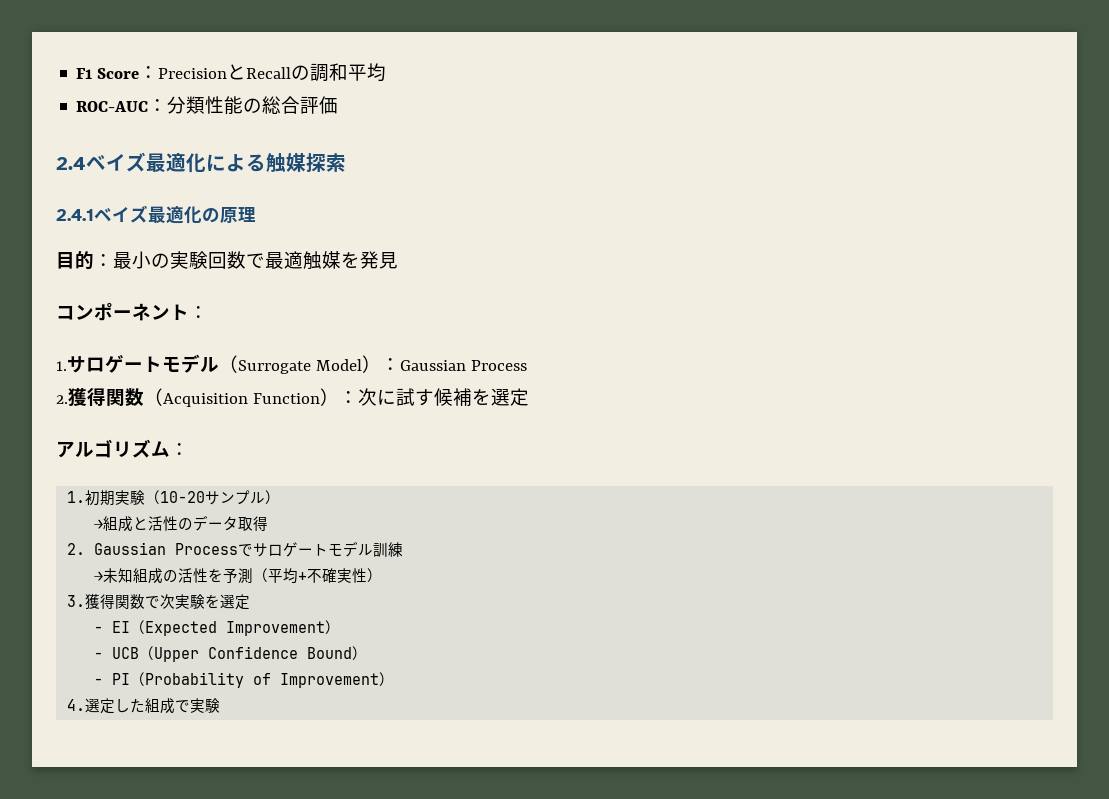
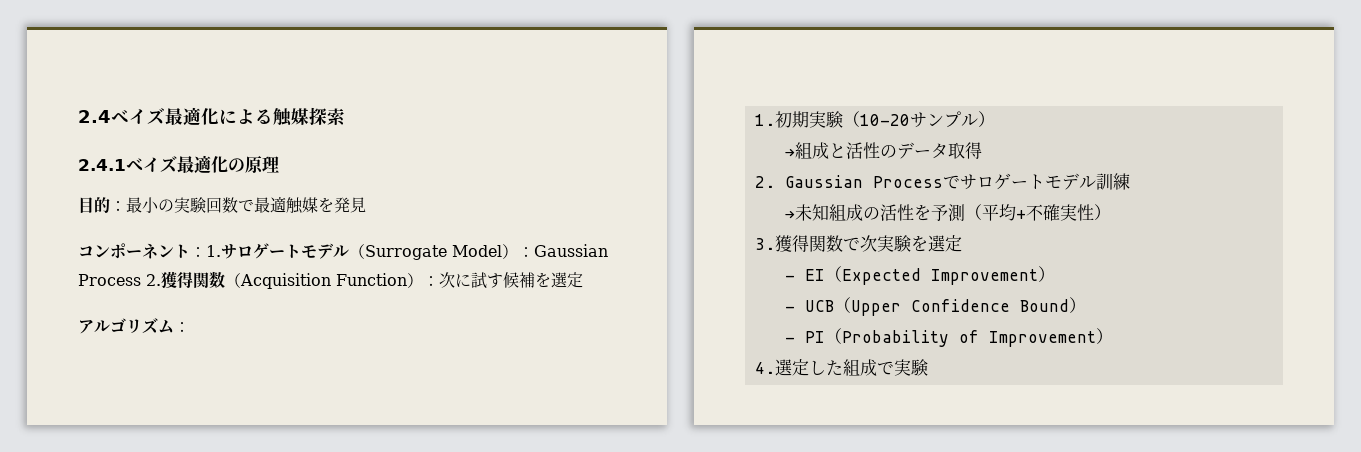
- F1 Score：PrecisionとRecallの調和平均
- ROC-AUC：分類性能の総合評価
- コンポーネント：
- 1.サロゲートモデル（Surrogate Model）：Gaussian Process
- 2.獲得関数（Acquisition Function）：次に試す候補を選定
+ コンポーネント：1.サロゲートモデル（Surrogate Model）：Gaussian Process 2.獲得関数（Acquisition Function）：次に試す候補を選定

